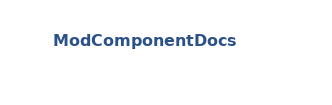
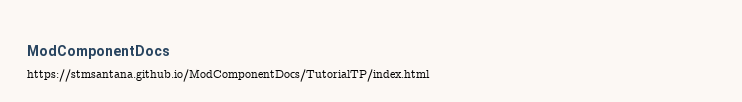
+ https://stmsantana.github.io/ModComponentDocs/TutorialTP/index.html

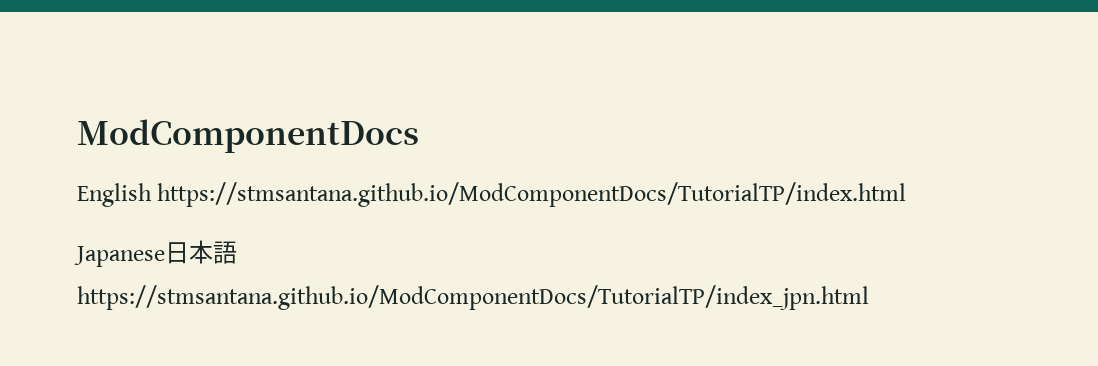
- https://stmsantana.github.io/ModComponentDocs/TutorialTP/index.html
+ English https://stmsantana.github.io/ModComponentDocs/TutorialTP/index.html
+ Japanese日本語https://stmsantana.github.io/ModComponentDocs/TutorialTP/index_jpn.html

